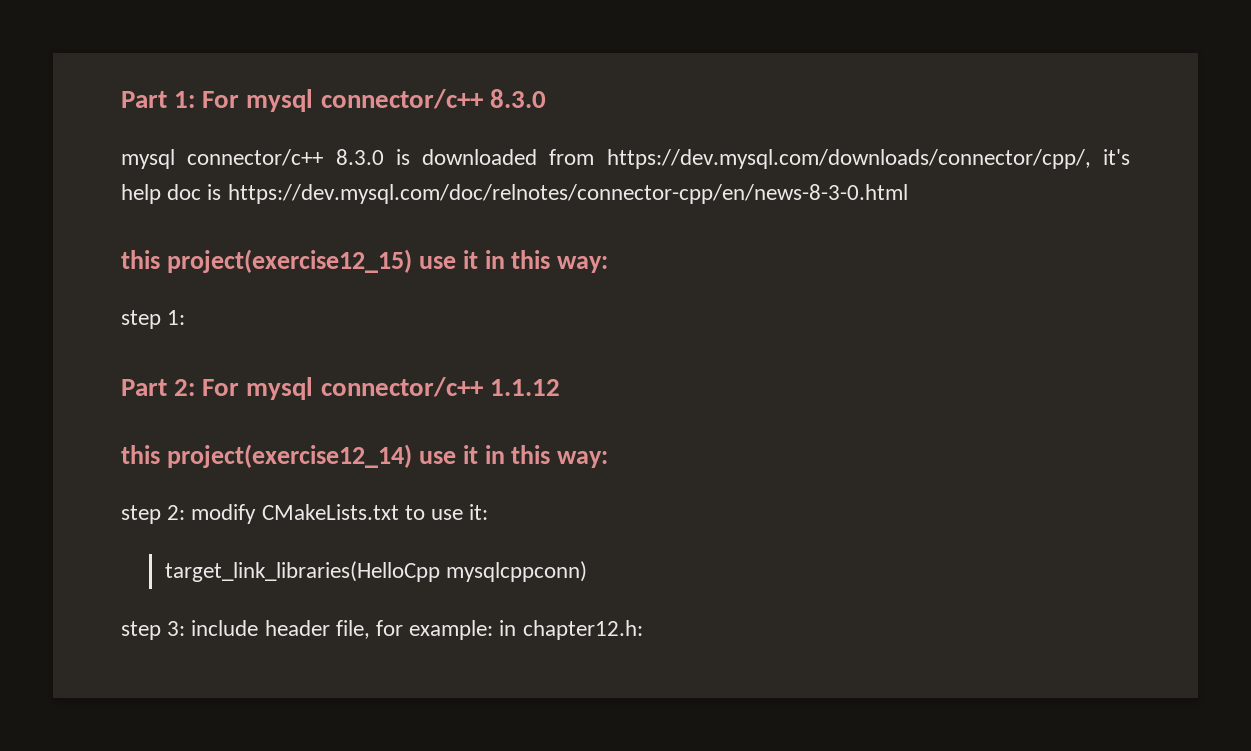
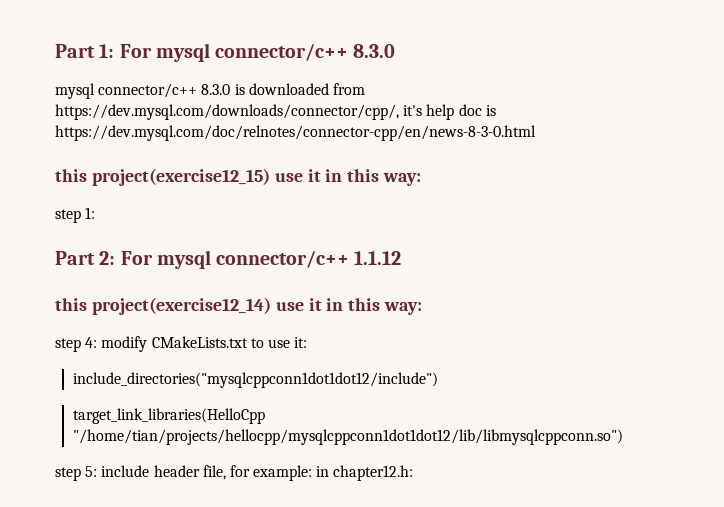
- step 2: modify CMakeLists.txt to use it:
+ step 4: modify CMakeLists.txt to use it:
+ include_directories("mysqlcppconn1dot1dot12/include")
- target_link_libraries(HelloCpp mysqlcppconn)
- step 3: include header file, for example: in chapter12.h:
+ target_link_libraries(HelloCpp "/home/tian/projects/hellocpp/mysqlcppconn1dot1dot12/lib/libmysqlcppconn.so")
+ step 5: include header file, for example: in chapter12.h:

